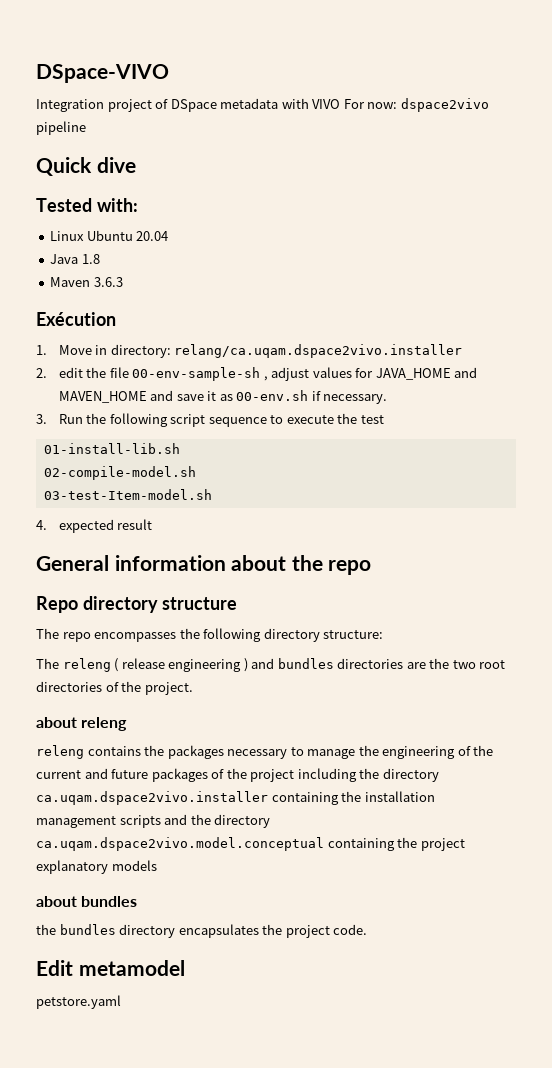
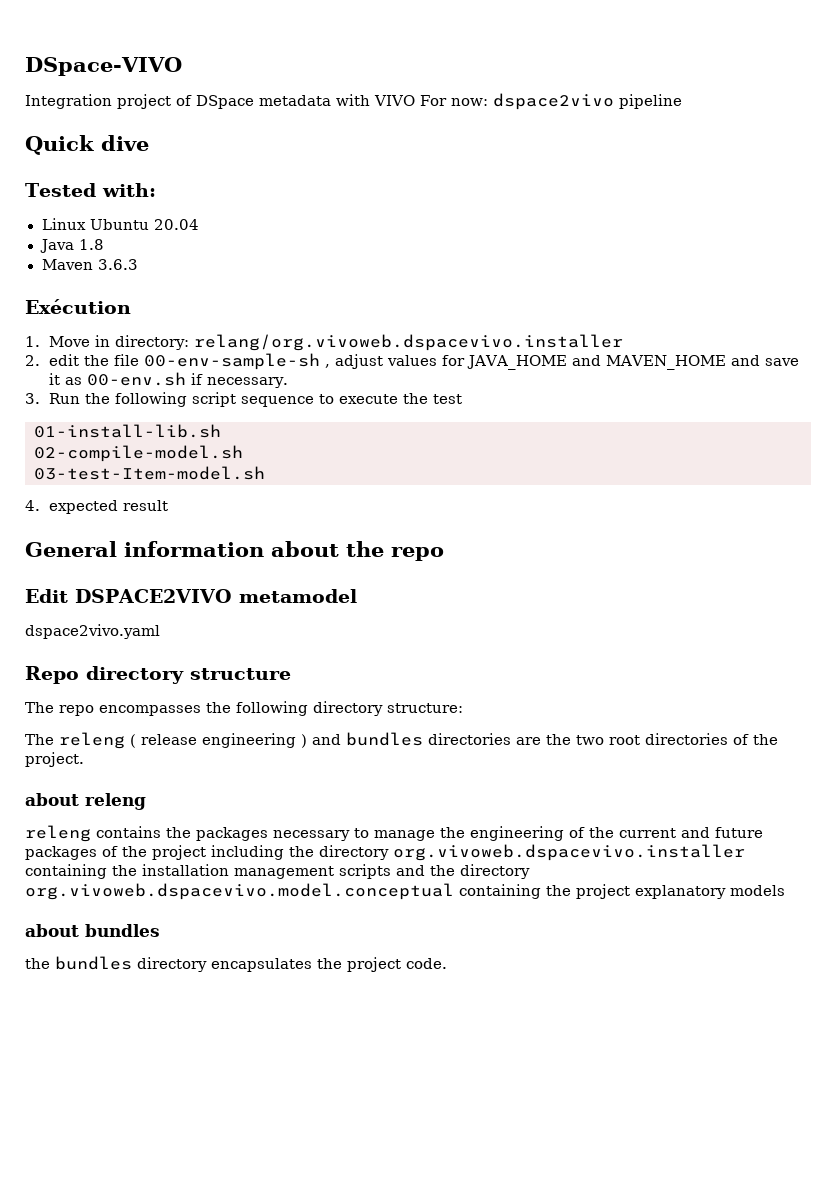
- 1. Move in directory: relang/ca.uqam.dspace2vivo.installer
+ 1. Move in directory: relang/org.vivoweb.dspacevivo.installer
+ Edit DSPACE2VIVO metamodel
+ dspace2vivo.yaml
- releng contains the packages necessary to manage the engineering of the current and future packages of the project including the directory ca.uqam.dspace2vivo.installer containing the installation management scripts and the directory ca.uqam.dspace2vivo.model.conceptual containing the project explanatory models
+ releng contains the packages necessary to manage the engineering of the current and future packages of the project including the directory org.vivoweb.dspacevivo.installer containing the installation management scripts and the directory org.vivoweb.dspacevivo.model.conceptual containing the project explanatory models
- Edit metamodel
- petstore.yaml

